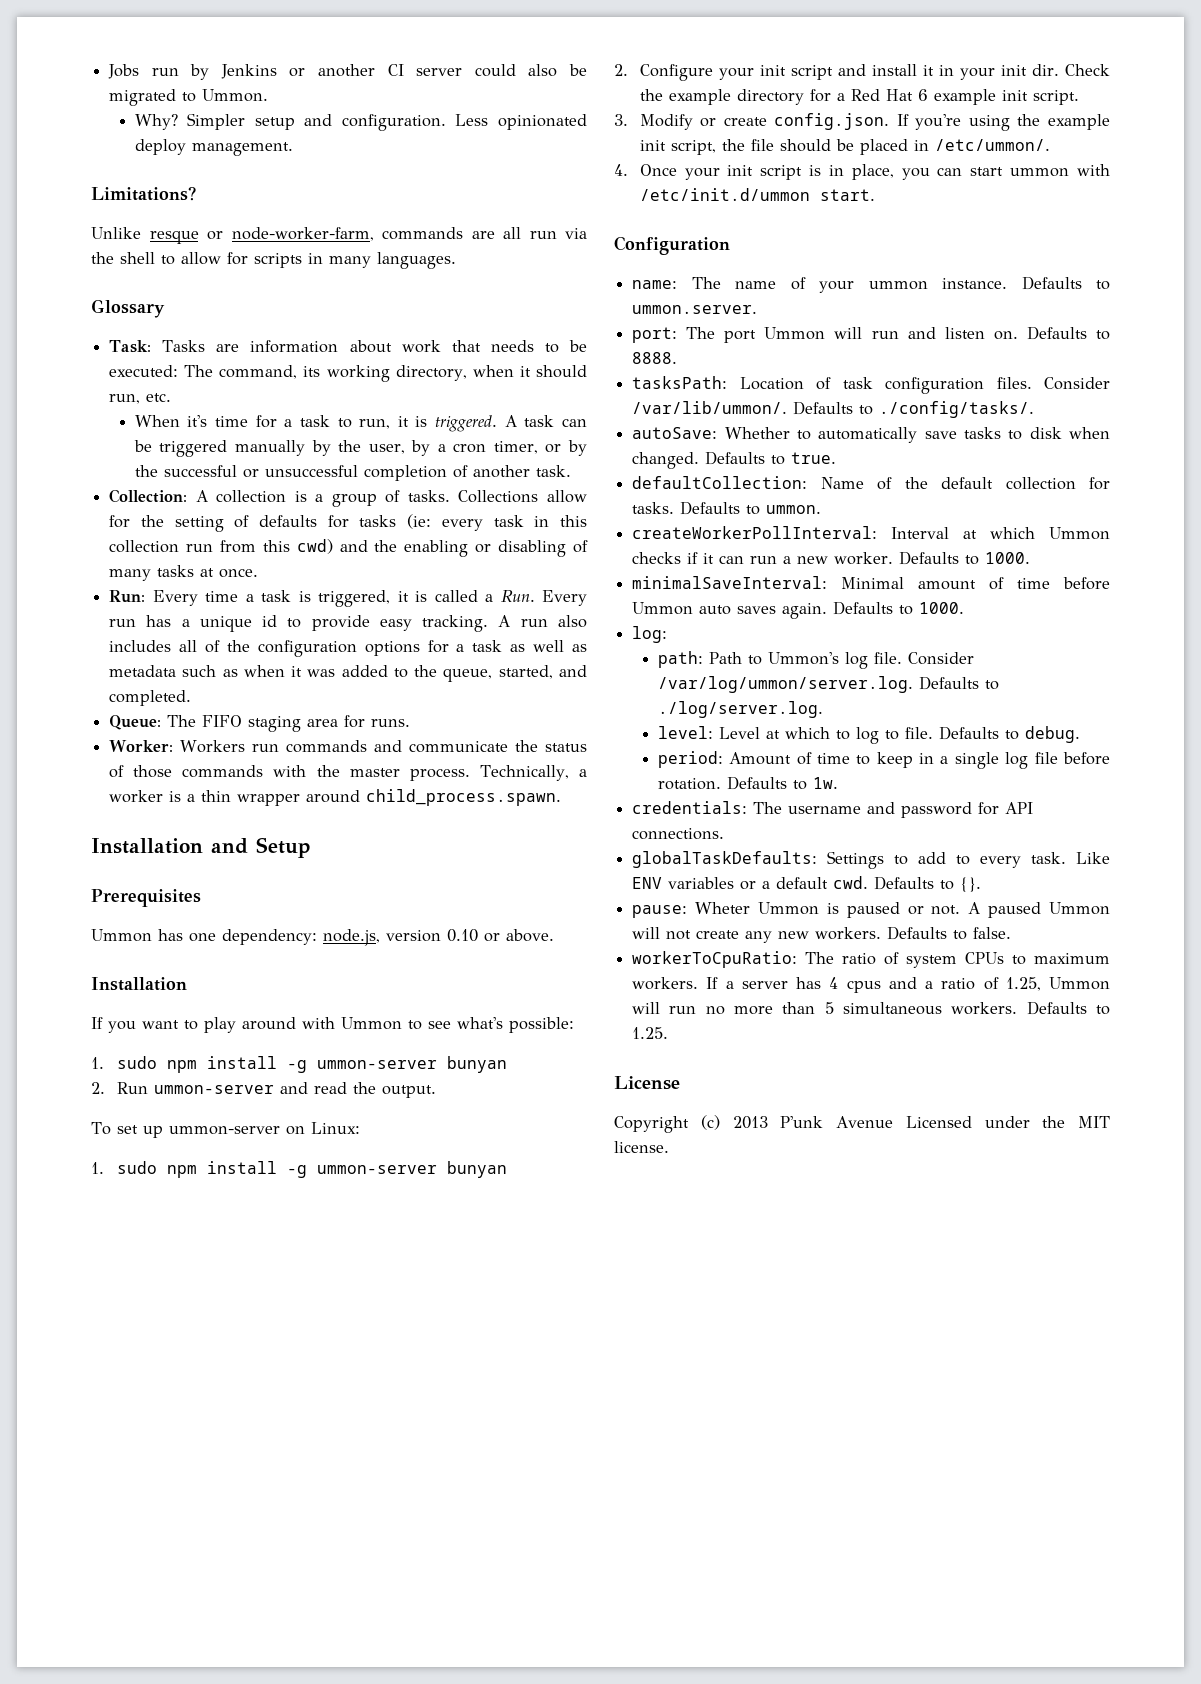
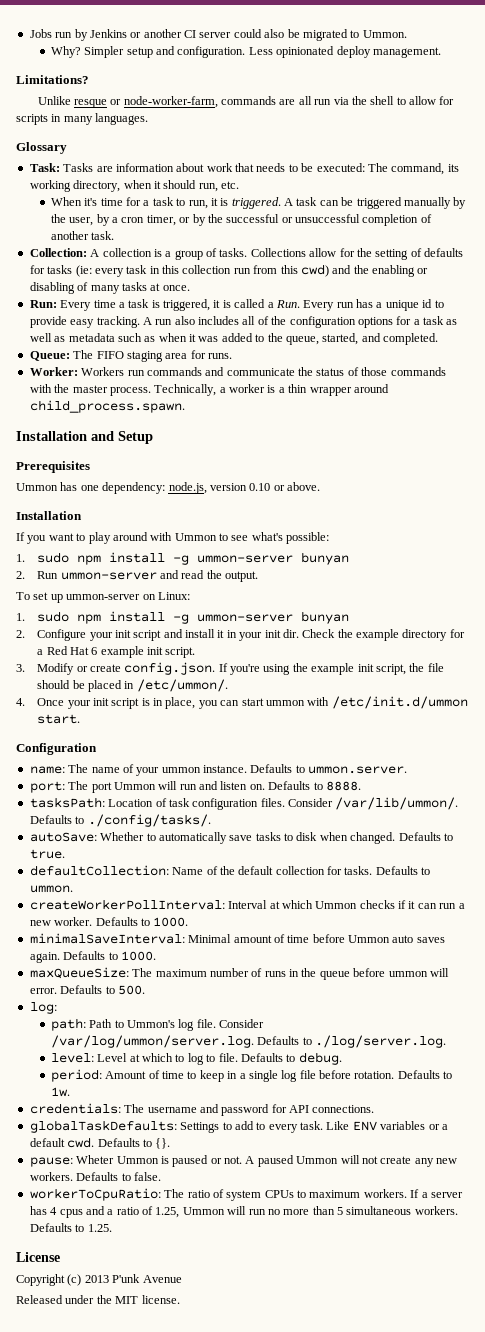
+ maxQueueSize: The maximum number of runs in the queue before ummon will error. Defaults to 500.
- Copyright (c) 2013 P'unk Avenue Licensed under the MIT license.
+ Copyright (c) 2013 P'unk Avenue
+ Released under the MIT license.

